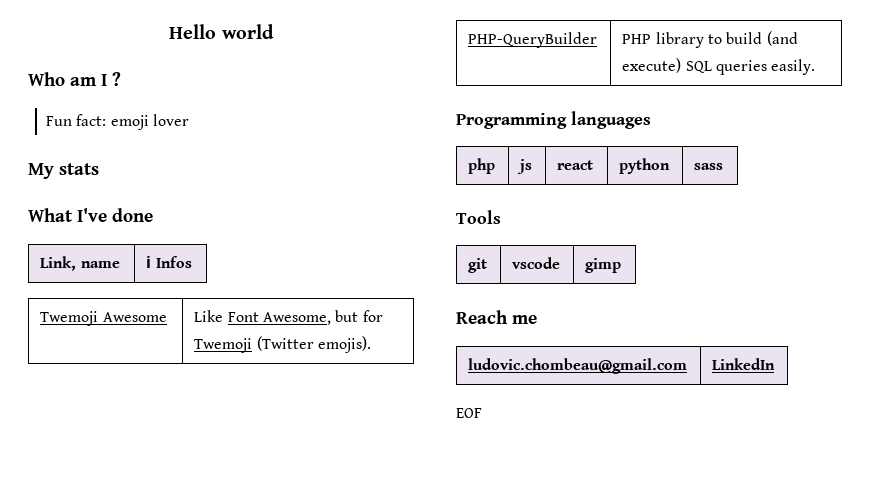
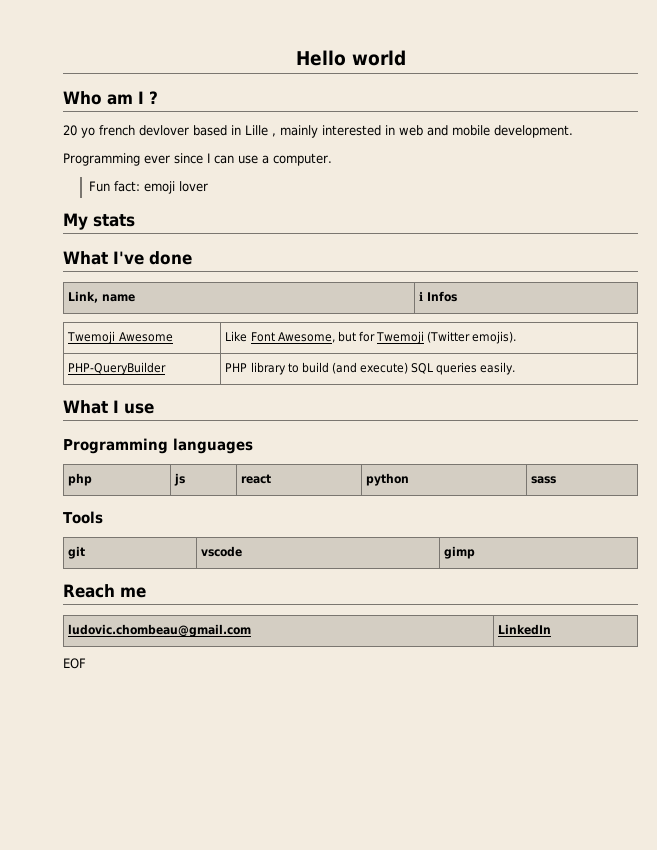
+ 20 yo french devlover based in Lille , mainly interested in web and mobile development.
+ Programming ever since I can use a computer.
+ What I use

